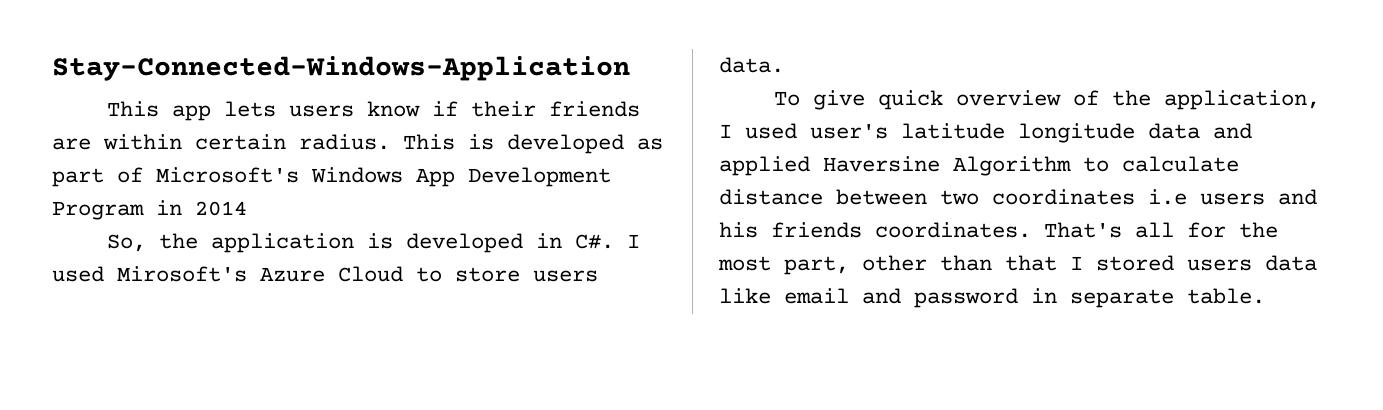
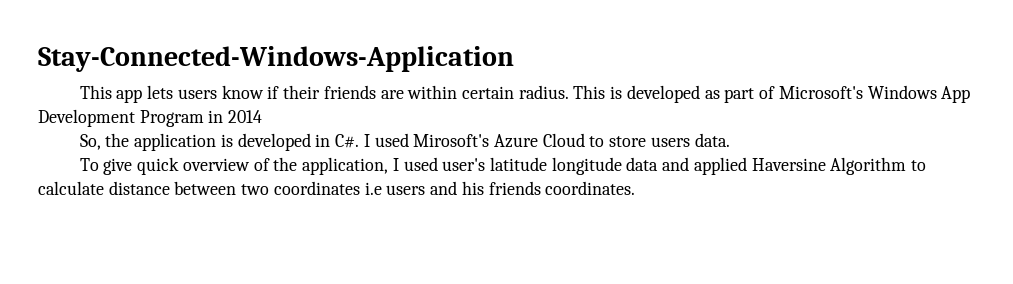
- That's all for the most part, other than that I stored users data like email and password in separate table.

